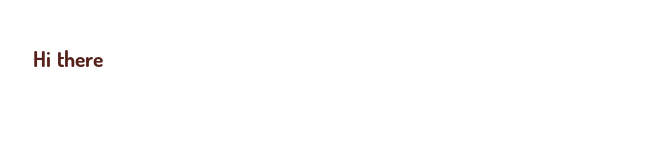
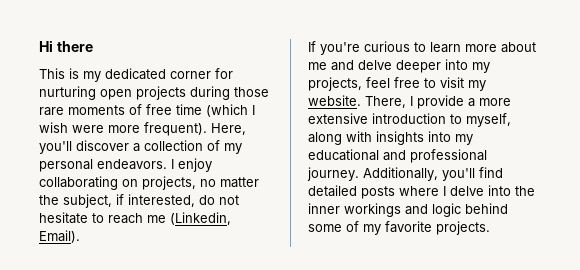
+ This is my dedicated corner for nurturing open projects during those rare moments of free time (which I wish were more frequent). Here, you'll discover a collection of my personal endeavors. I enjoy collaborating on projects, no matter the subject, if interested, do not hesitate to reach me (Linkedin, Email).
+ If you're curious to learn more about me and delve deeper into my projects, feel free to visit my website. There, I provide a more extensive introduction to myself, along with insights into my educational and professional journey. Additionally, you'll find detailed posts where I delve into the inner workings and logic behind some of my favorite projects.

